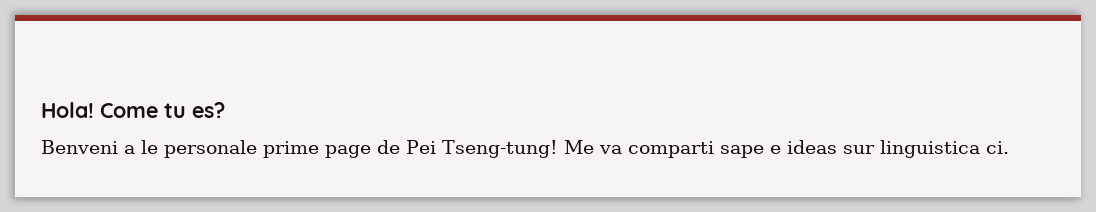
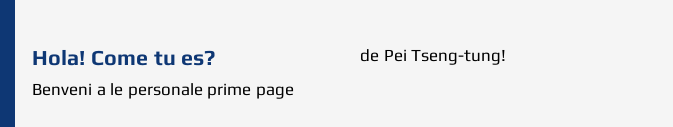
- Me va comparti sape e ideas sur linguistica ci.

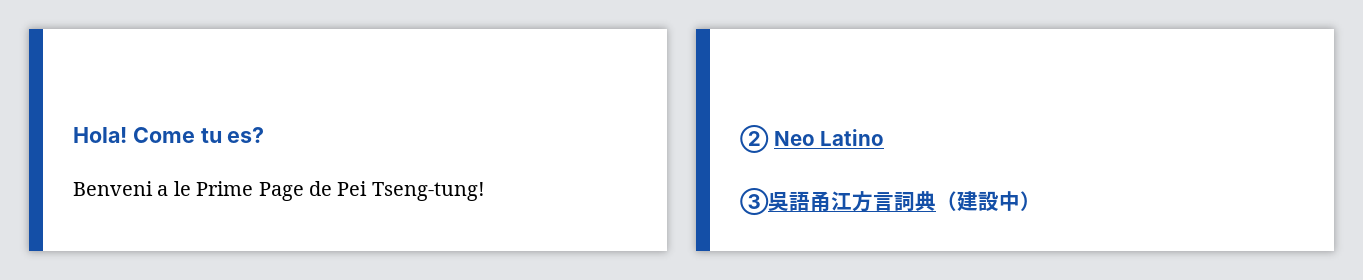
- Benveni a le personale prime page de Pei Tseng-tung!
+ Benveni a le Prime Page de Pei Tseng-tung!
+ ② Neo Latino
+ ③吳語甬江方言詞典（建設中）

